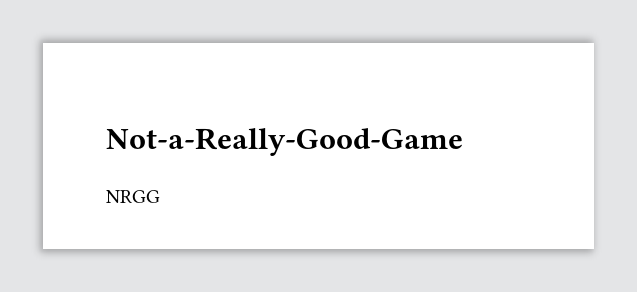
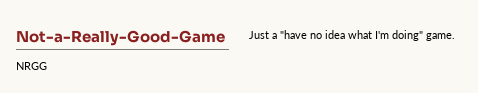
+ Just a "have no idea what I'm doing" game.

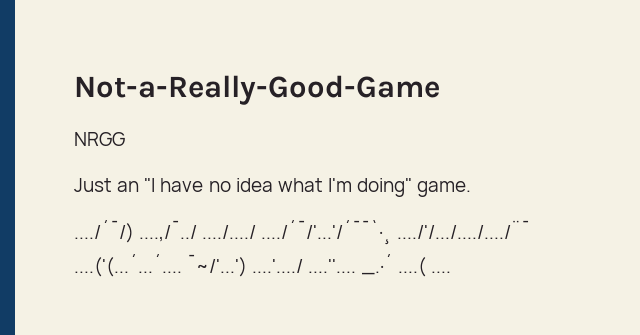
- Just a "have no idea what I'm doing" game.
+ Just an "I have no idea what I'm doing" game.
+ ..../´¯/) ....,/¯../ ..../..../ ..../´¯/'...'/´¯¯`·¸ ..../'/.../..../..../¨¯
+ ....('(...´...´.... ¯~/'...') ....'..../ ....''.... _.·´ ....( ....

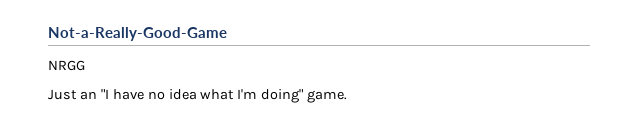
- ..../´¯/) ....,/¯../ ..../..../ ..../´¯/'...'/´¯¯`·¸ ..../'/.../..../..../¨¯
- ....('(...´...´.... ¯~/'...') ....'..../ ....''.... _.·´ ....( ....

